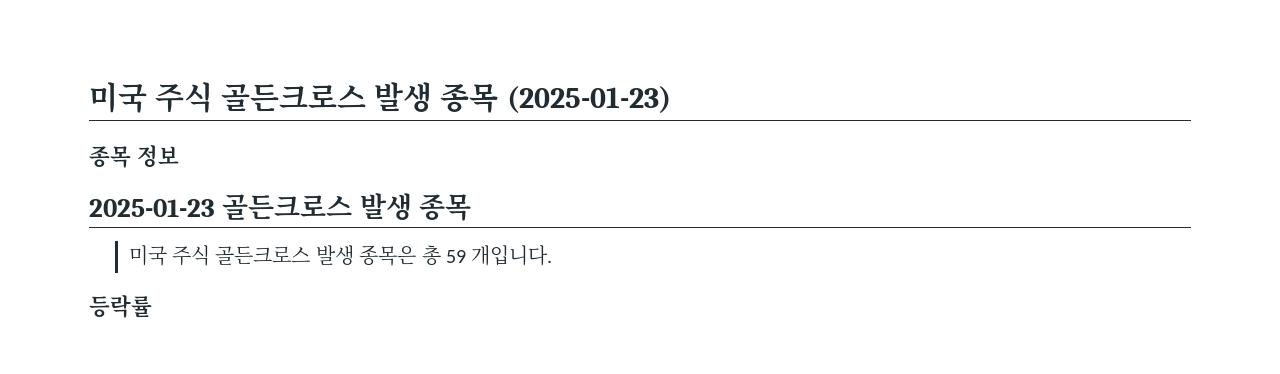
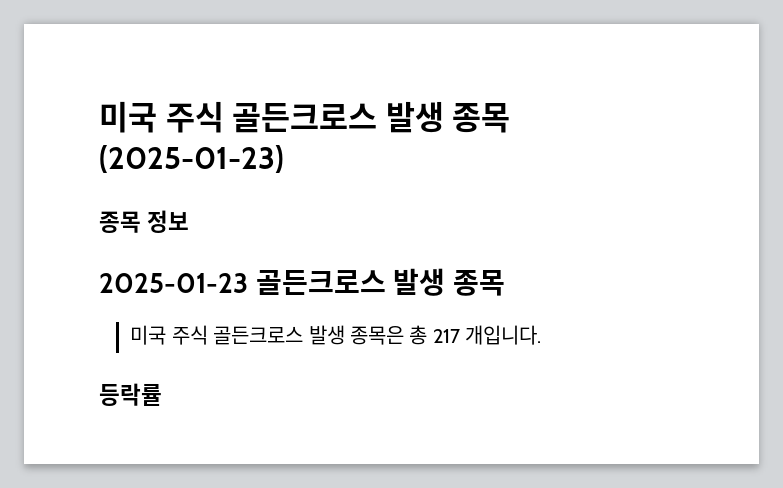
- 미국 주식 골든크로스 발생 종목은 총 59 개입니다.
+ 미국 주식 골든크로스 발생 종목은 총 217 개입니다.

